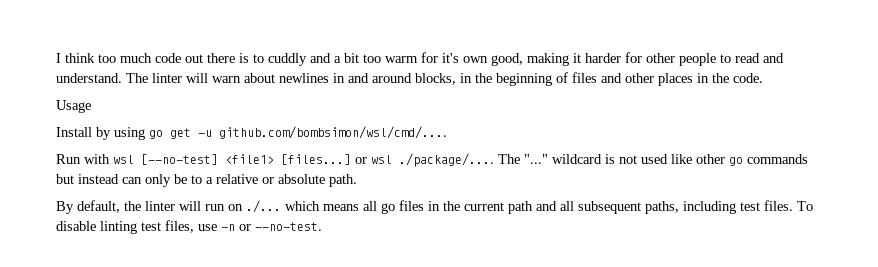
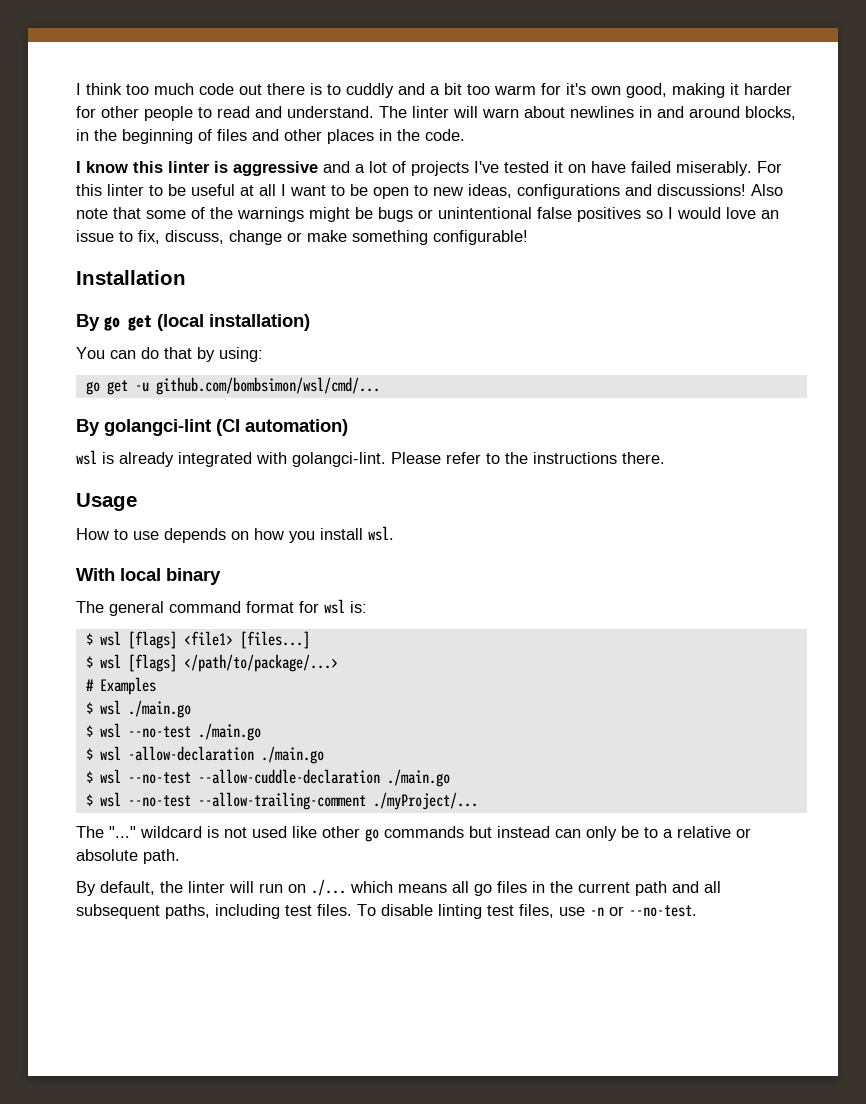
+ I know this linter is aggressive and a lot of projects I've tested it on have failed miserably. For this linter to be useful at all I want to be open to new ideas, configurations and discussions! Also note that some of the warnings might be bugs or unintentional false positives so I would love an issue to fix, discuss, change or make something configurable!
+ Installation
+ By go get (local installation)
+ You can do that by using:
+ go get -u github.com/bombsimon/wsl/cmd/...
+ By golangci-lint (CI automation)
+ wsl is already integrated with golangci-lint. Please refer to the instructions there.
  Usage
- Install by using go get -u github.com/bombsimon/wsl/cmd/....
- Run with wsl [--no-test] <file1> [files...] or wsl ./package/.... The "..." wildcard is not used like other go commands but instead can only be to a relative or absolute path.
+ How to use depends on how you install wsl.
+ With local binary
+ The general command format for wsl is:
+ $ wsl [flags] <file1> [files...]
+ $ wsl [flags] </path/to/package/...>
+ # Examples
+ $ wsl ./main.go
+ $ wsl --no-test ./main.go
+ $ wsl -allow-declaration ./main.go
+ $ wsl --no-test --allow-cuddle-declaration ./main.go
+ $ wsl --no-test --allow-trailing-comment ./myProject/...
+ The "..." wildcard is not used like other go commands but instead can only be to a relative or absolute path.

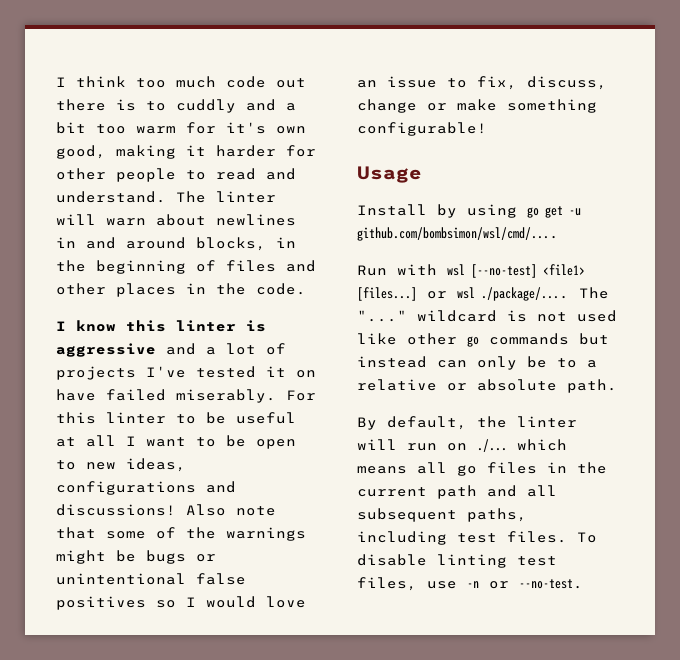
- Installation
- By go get (local installation)
- You can do that by using:
- go get -u github.com/bombsimon/wsl/cmd/...
- By golangci-lint (CI automation)
- wsl is already integrated with golangci-lint. Please refer to the instructions there.
  Usage
- How to use depends on how you install wsl.
- With local binary
- The general command format for wsl is:
- $ wsl [flags] <file1> [files...]
- $ wsl [flags] </path/to/package/...>
- # Examples
- $ wsl ./main.go
- $ wsl --no-test ./main.go
- $ wsl -allow-declaration ./main.go
- $ wsl --no-test --allow-cuddle-declaration ./main.go
- $ wsl --no-test --allow-trailing-comment ./myProject/...
- The "..." wildcard is not used like other go commands but instead can only be to a relative or absolute path.
+ Install by using go get -u github.com/bombsimon/wsl/cmd/....
+ Run with wsl [--no-test] <file1> [files...] or wsl ./package/.... The "..." wildcard is not used like other go commands but instead can only be to a relative or absolute path.

